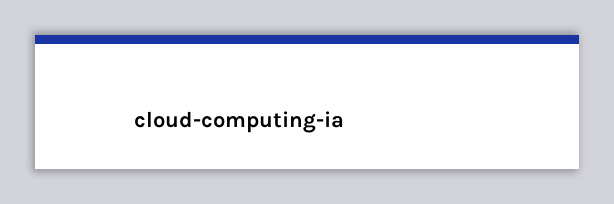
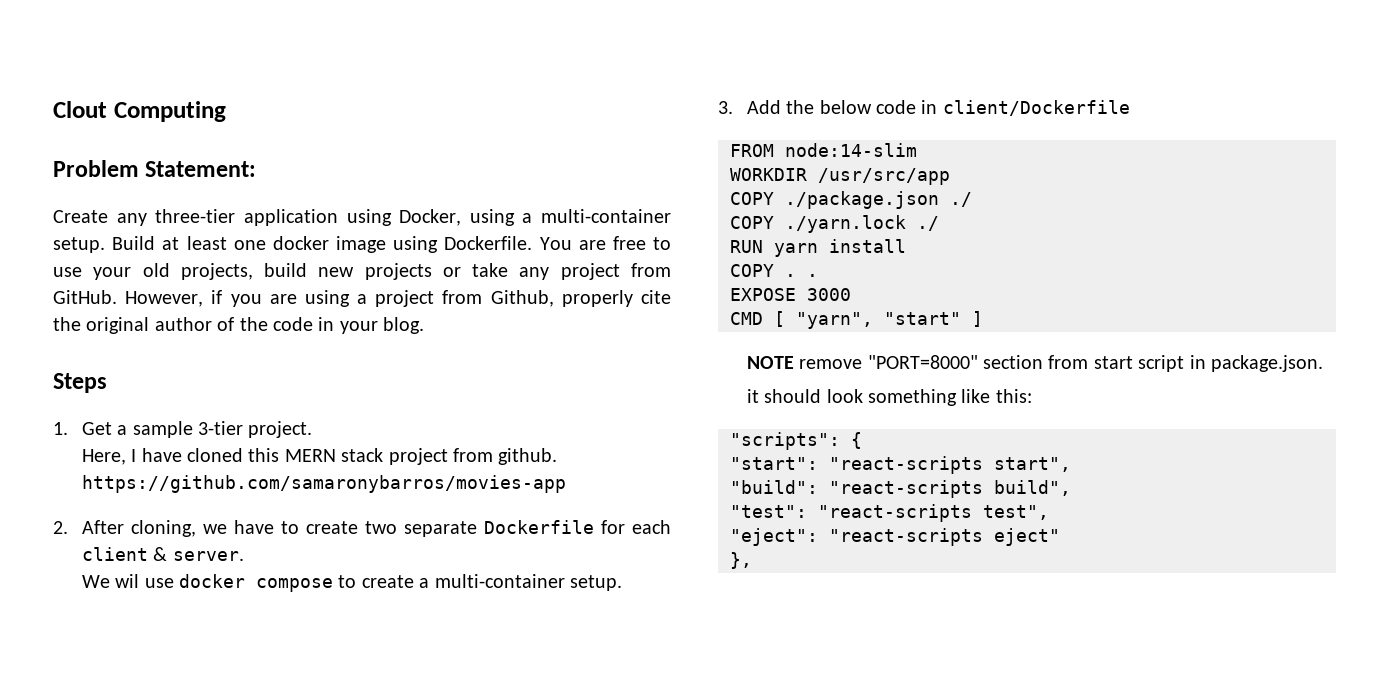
- cloud-computing-ia
+ Clout Computing
+ Problem Statement:
+ Create any three-tier application using Docker, using a multi-container setup. Build at least one docker image using Dockerfile. You are free to use your old projects, build new projects or take any project from GitHub. However, if you are using a project from Github, properly cite the original author of the code in your blog.
+ Steps
+ 1. Get a sample 3-tier project.
+ Here, I have cloned this MERN stack project from github. https://github.com/samaronybarros/movies-app
+ 2. After cloning, we have to create two separate Dockerfile for each client & server.
+ We wil use docker compose to create a multi-container setup.
+ 3. Add the below code in client/Dockerfile
+ FROM node:14-slim
+ WORKDIR /usr/src/app
+ COPY ./package.json ./
+ COPY ./yarn.lock ./
+ RUN yarn install
+ COPY . .
+ EXPOSE 3000
+ CMD [ "yarn", "start" ]
+ NOTE remove "PORT=8000" section from start script in package.json.
+ it should look something like this:
+ "scripts": {
+ "start": "react-scripts start",
+ "build": "react-scripts build",
+ "test": "react-scripts test",
+ "eject": "react-scripts eject"
+ },

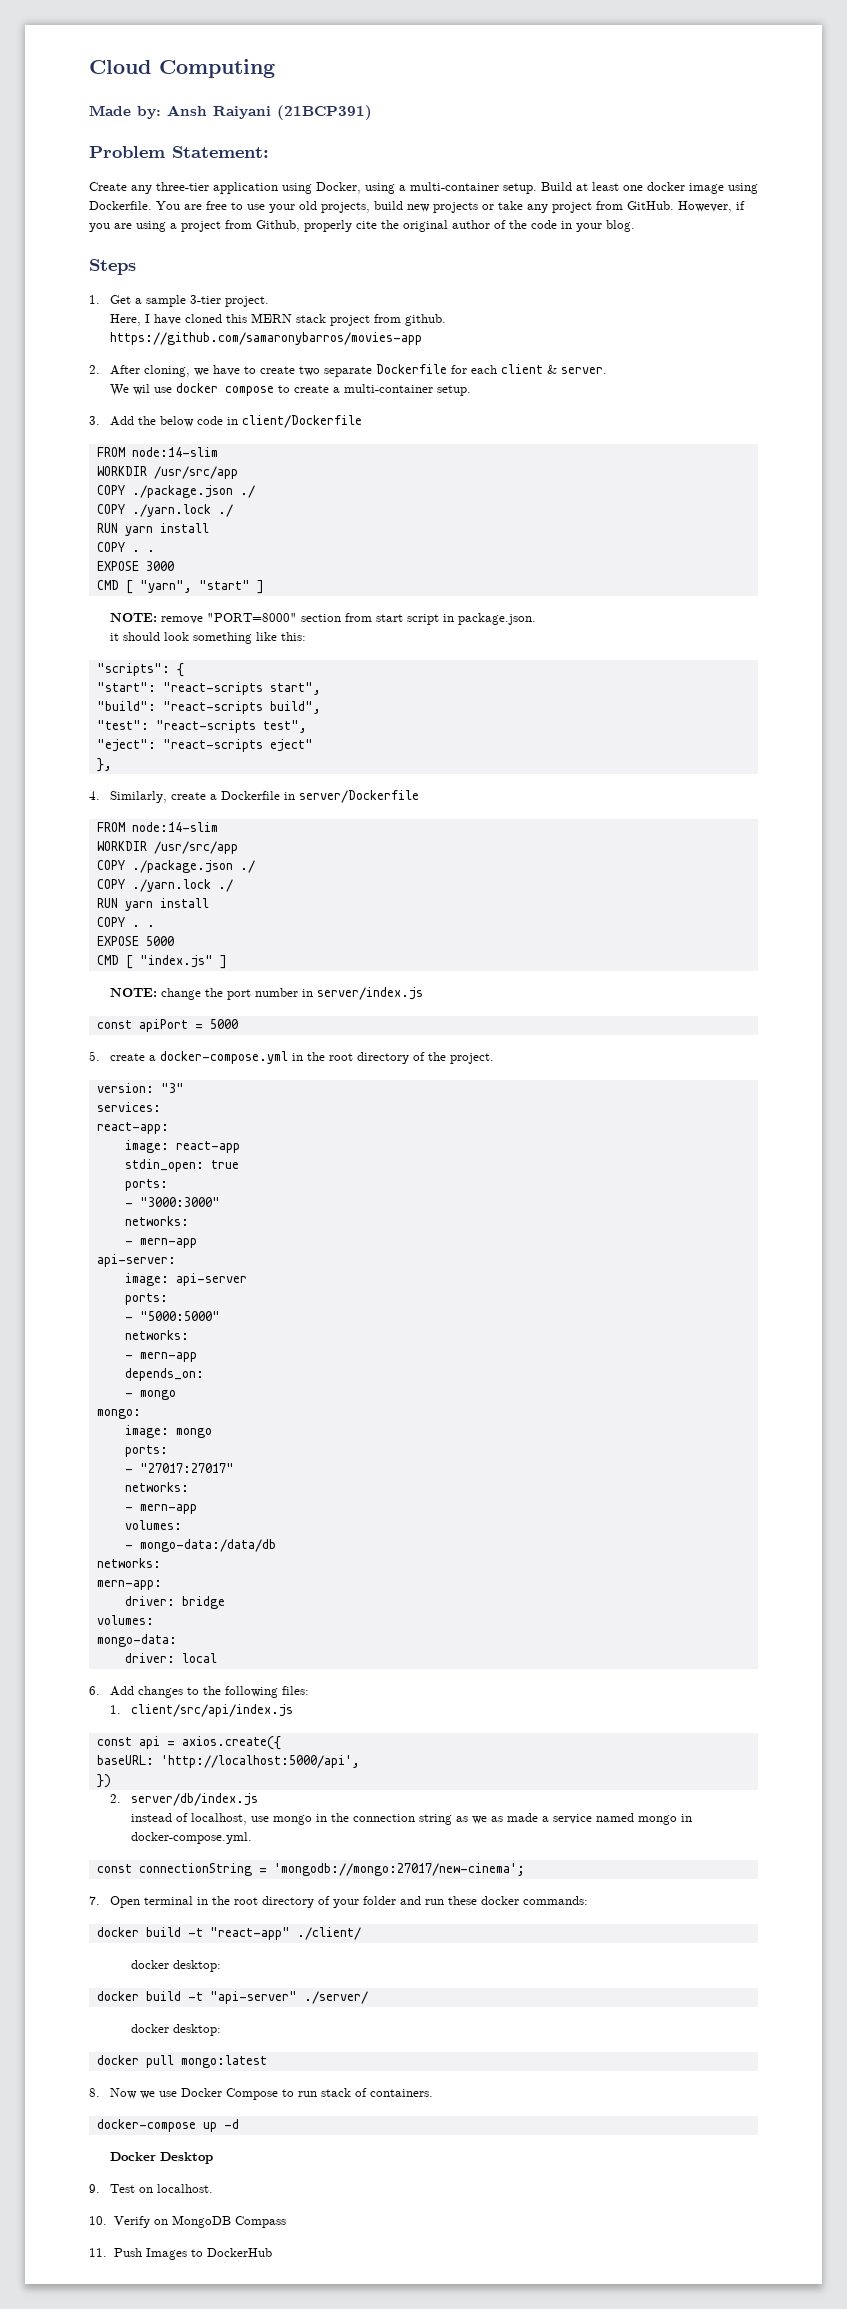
- Clout Computing
+ Cloud Computing
+ Made by: Ansh Raiyani (21BCP391)
- NOTE remove "PORT=8000" section from start script in package.json.
+ NOTE: remove "PORT=8000" section from start script in package.json.
+ 4. Similarly, create a Dockerfile in server/Dockerfile
+ FROM node:14-slim
+ WORKDIR /usr/src/app
+ COPY ./package.json ./
+ COPY ./yarn.lock ./
+ RUN yarn install
+ COPY . .
+ EXPOSE 5000
+ CMD [ "index.js" ]
+ NOTE: change the port number in server/index.js
+ const apiPort = 5000
+ 5. create a docker-compose.yml in the root directory of the project.
+ version: "3"
+ services:
+ react-app:
+ image: react-app
+ stdin_open: true
+ ports:
+ - "3000:3000"
+ networks:
+ - mern-app
+ api-server:
+ image: api-server
+ ports:
+ - "5000:5000"
+ networks:
+ - mern-app
+ depends_on:
+ - mongo
+ mongo:
+ image: mongo
+ ports:
+ - "27017:27017"
+ networks:
+ - mern-app
+ volumes:
+ - mongo-data:/data/db
+ networks:
+ mern-app:
+ driver: bridge
+ volumes:
+ mongo-data:
+ driver: local
+ 6. Add changes to the following files:
+ 1. client/src/api/index.js
+ const api = axios.create({
+ baseURL: 'http://localhost:5000/api',
+ })
+ 2. server/db/index.js
+ instead of localhost, use mongo in the connection string as we as made a service named mongo in docker-compose.yml.
+ const connectionString = 'mongodb://mongo:27017/new-cinema';
+ 7. Open terminal in the root directory of your folder and run these docker commands:
+ docker build -t "react-app" ./client/
+ docker desktop:
+ docker build -t "api-server" ./server/
+ docker desktop:
+ docker pull mongo:latest
+ 8. Now we use Docker Compose to run stack of containers.
+ docker-compose up -d
+ Docker Desktop
+ 9. Test on localhost.
+ 10. Verify on MongoDB Compass
+ 11. Push Images to DockerHub

